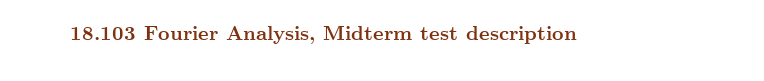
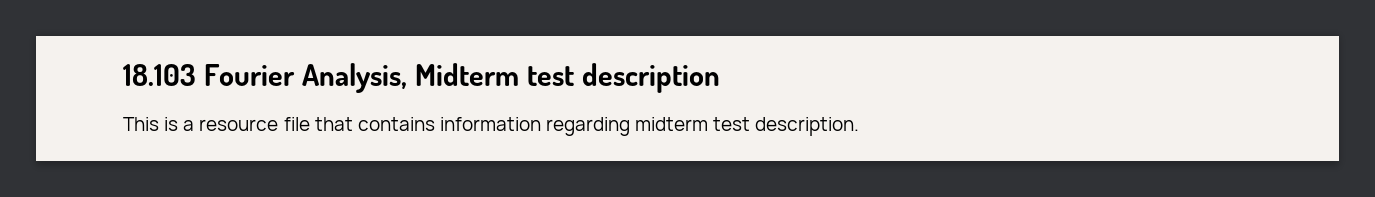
+ This is a resource file that contains information regarding midterm test description.

